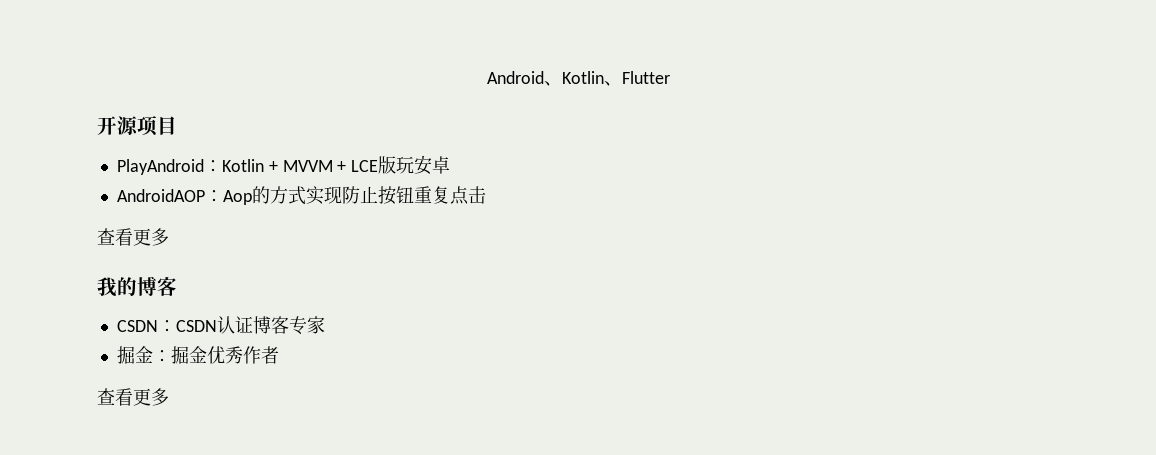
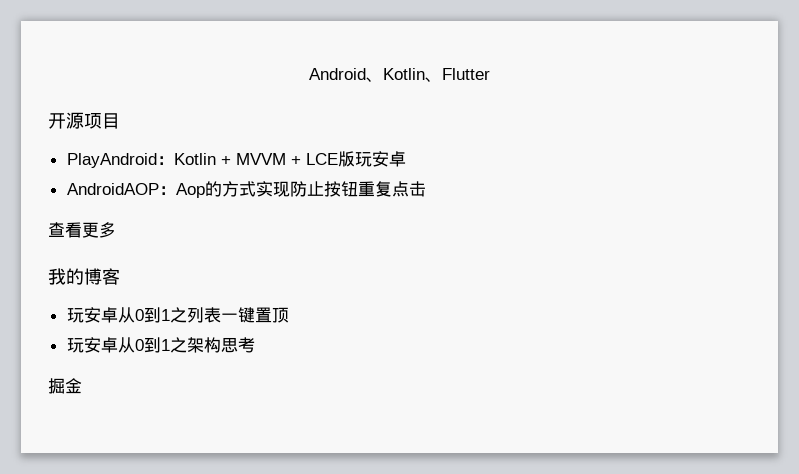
- CSDN：CSDN认证博客专家
- 掘金：掘金优秀作者
- 查看更多
+ 玩安卓从0到1之列表一键置顶
+ 玩安卓从0到1之架构思考
+ 掘金

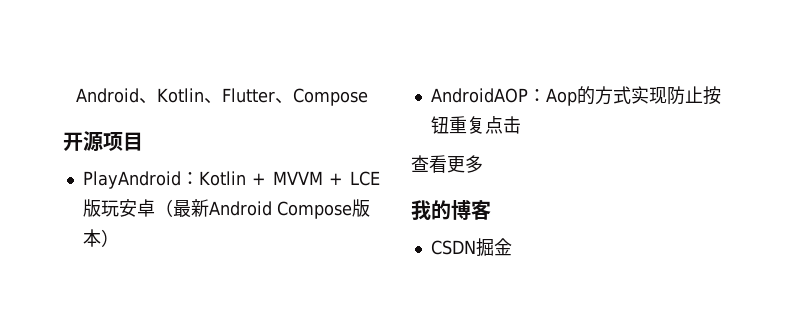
- Android、Kotlin、Flutter
+ Android、Kotlin、Flutter、Compose
- PlayAndroid：Kotlin + MVVM + LCE版玩安卓
+ PlayAndroid：Kotlin + MVVM + LCE版玩安卓（最新Android Compose版本）
- 玩安卓从0到1之列表一键置顶
- 玩安卓从0到1之架构思考
- 掘金
+ CSDN掘金

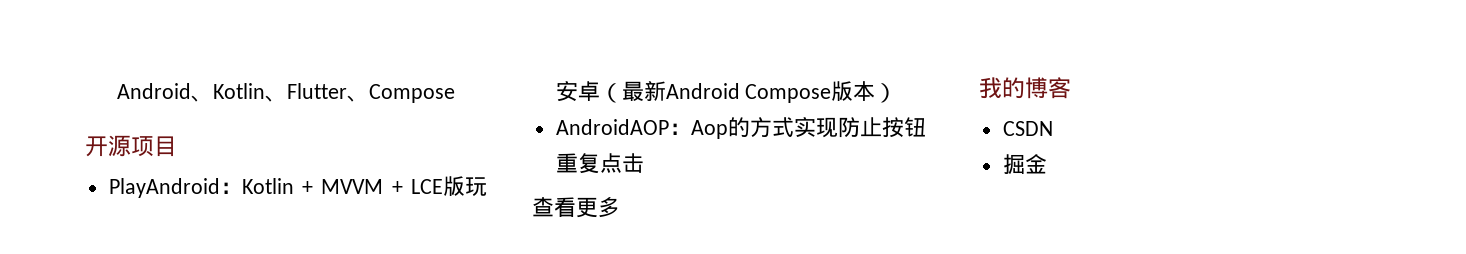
- CSDN掘金
+ CSDN
+ 掘金

